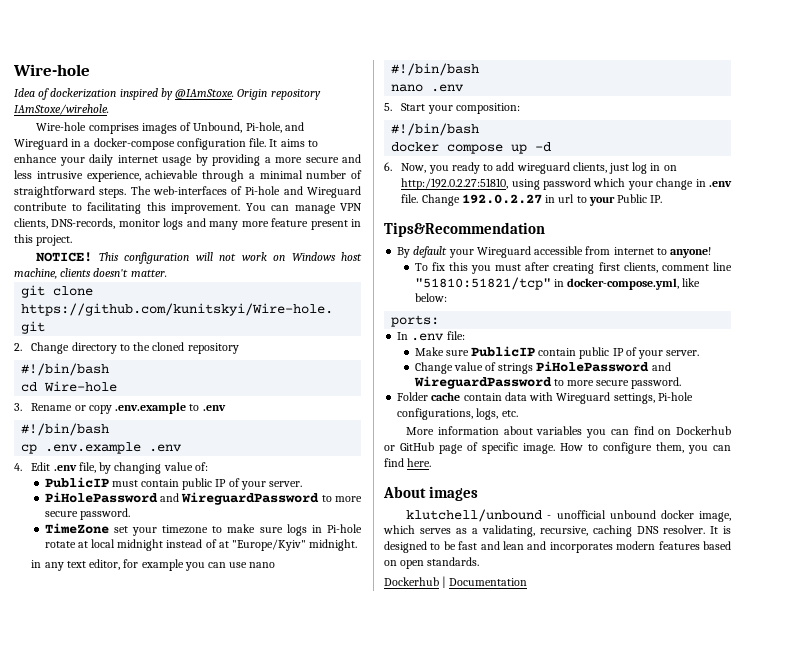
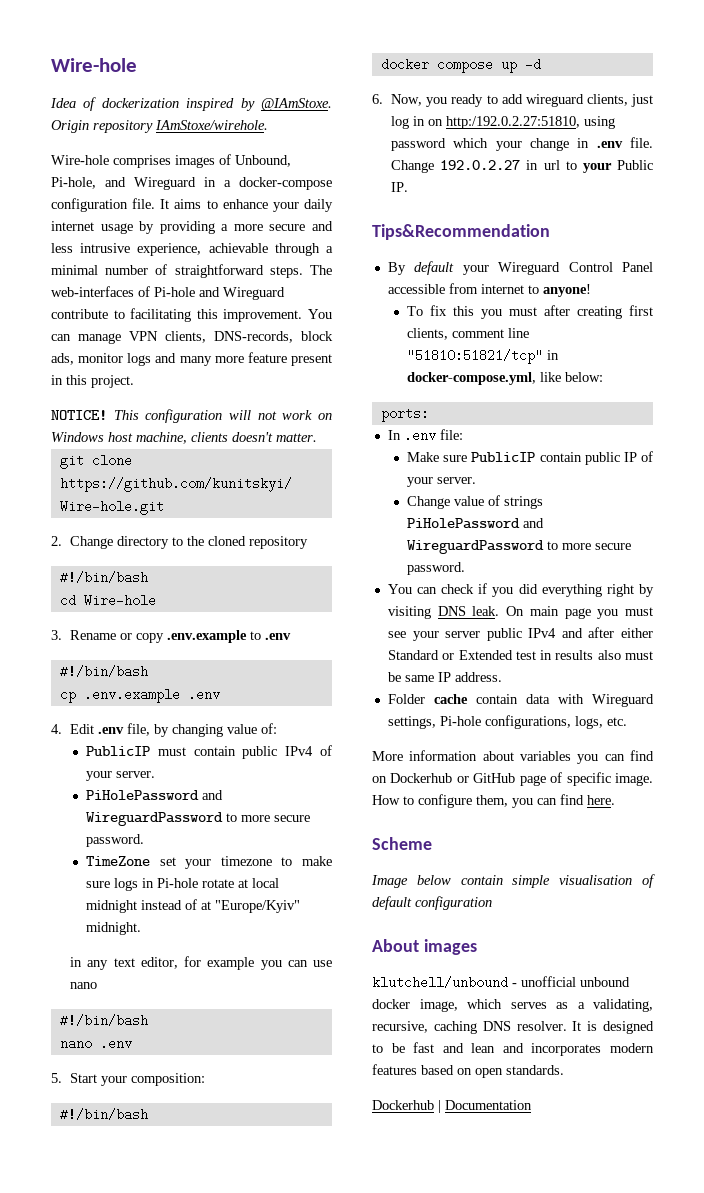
- You can manage VPN clients, DNS-records, monitor logs and many more feature present in this project.
+ You can manage VPN clients, DNS-records, block ads, monitor logs and many more feature present in this project.
- PublicIP must contain public IP of your server.
+ PublicIP must contain public IPv4 of your server.
- By default your Wireguard accessible from internet to anyone!
+ By default your Wireguard Control Panel accessible from internet to anyone!
+ You can check if you did everything right by visiting DNS leak. On main page you must see your server public IPv4 and after either Standard or Extended test in results also must be same IP address.
+ Scheme
+ Image below contain simple visualisation of default configuration

